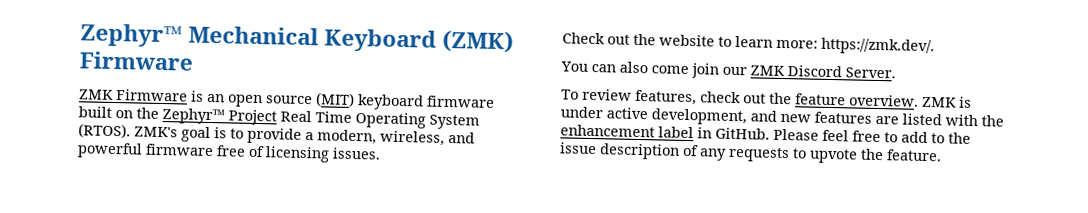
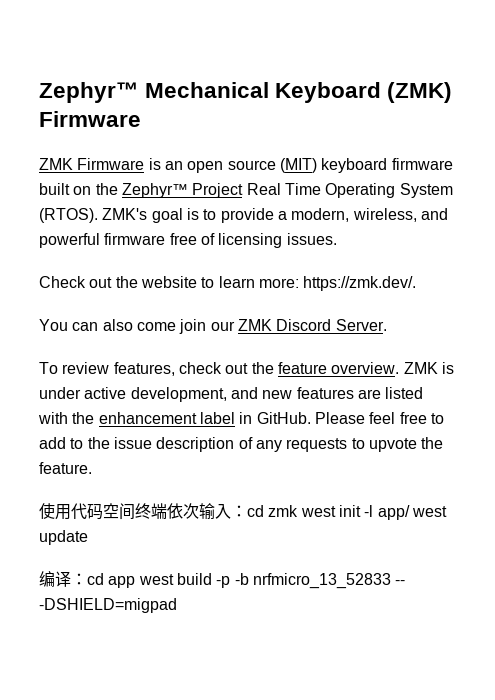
+ 使用代码空间终端依次输入：cd zmk west init -l app/ west update
+ 编译：cd app west build -p -b nrfmicro_13_52833 -- -DSHIELD=migpad

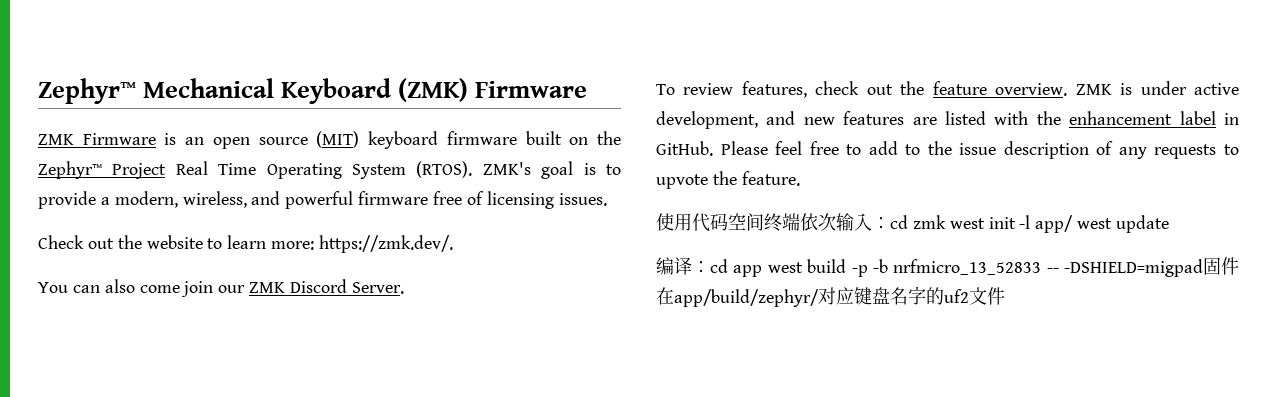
- 编译：cd app west build -p -b nrfmicro_13_52833 -- -DSHIELD=migpad
+ 编译：cd app west build -p -b nrfmicro_13_52833 -- -DSHIELD=migpad固件在app/build/zephyr/对应键盘名字的uf2文件

